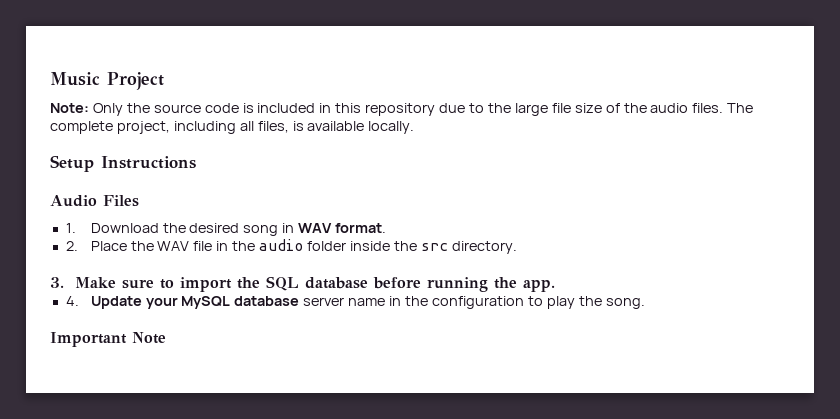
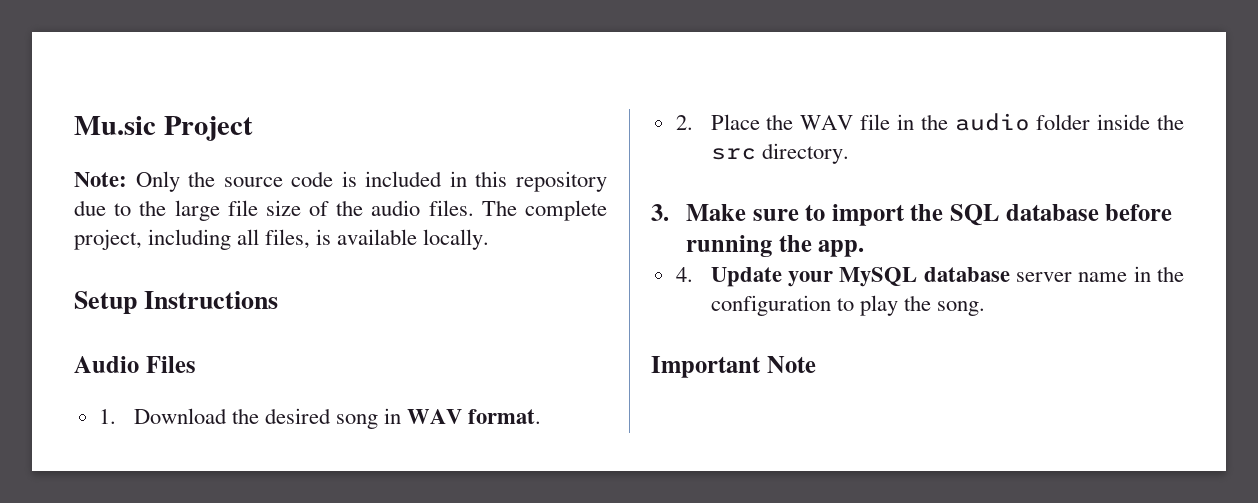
- Music Project
+ Mu.sic Project

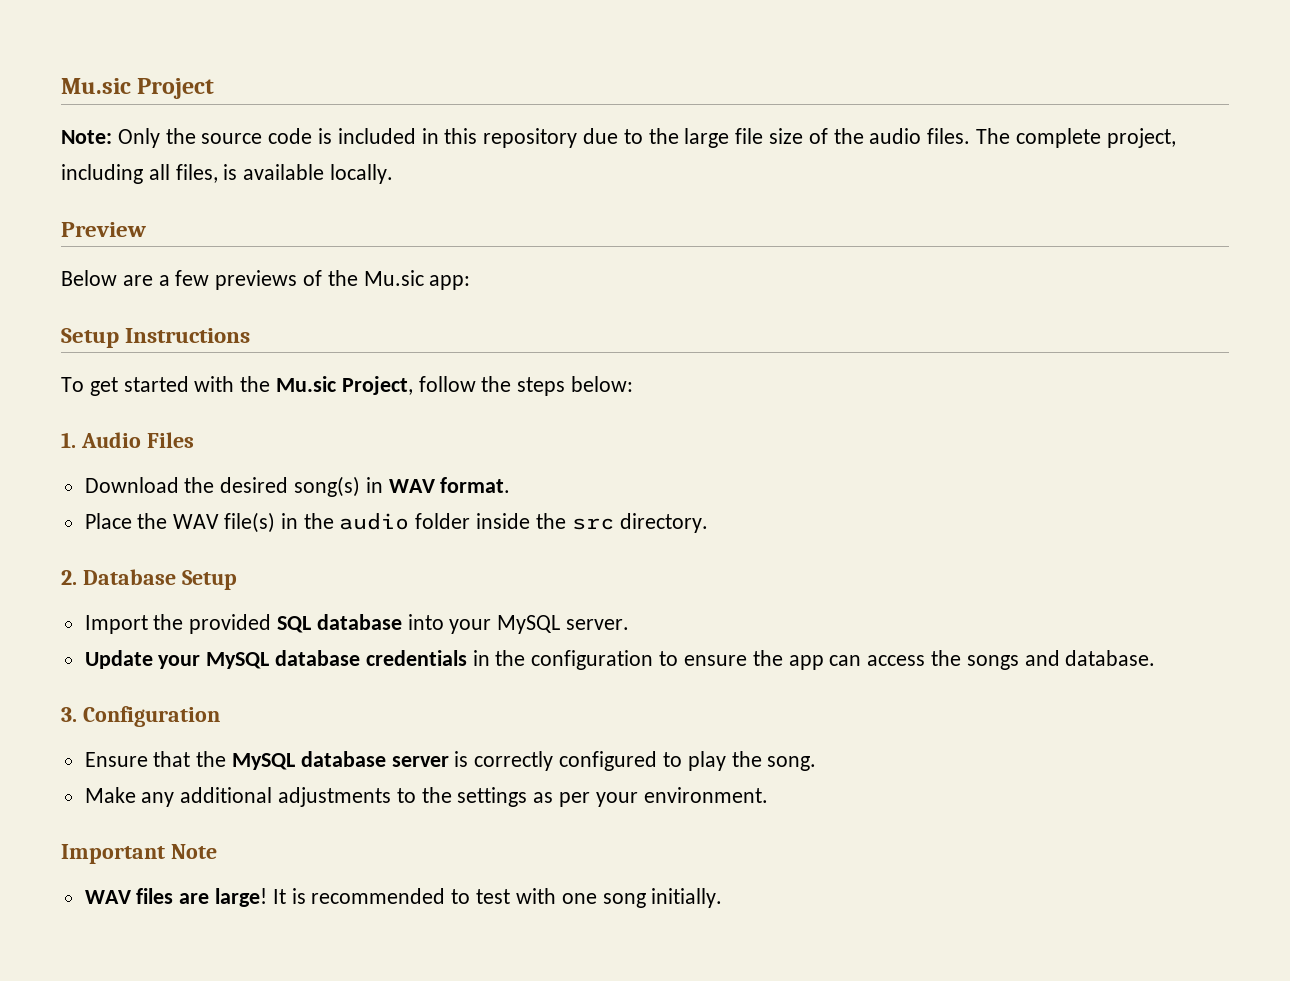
+ Preview
+ Below are a few previews of the Mu.sic app:
  Setup Instructions
- Audio Files
+ To get started with the Mu.sic Project, follow the steps below:
+ 1. Audio Files
- 1. Download the desired song in WAV format.
+ Download the desired song(s) in WAV format.
- 2. Place the WAV file in the audio folder inside the src directory.
+ Place the WAV file(s) in the audio folder inside the src directory.
- 3. Make sure to import the SQL database before running the app.
- 4. Update your MySQL database server name in the configuration to play the song.
+ 2. Database Setup
+ Import the provided SQL database into your MySQL server.
+ Update your MySQL database credentials in the configuration to ensure the app can access the songs and database.
+ 3. Configuration
+ Ensure that the MySQL database server is correctly configured to play the song.
+ Make any additional adjustments to the settings as per your environment.
  Important Note
+ WAV files are large! It is recommended to test with one song initially.

